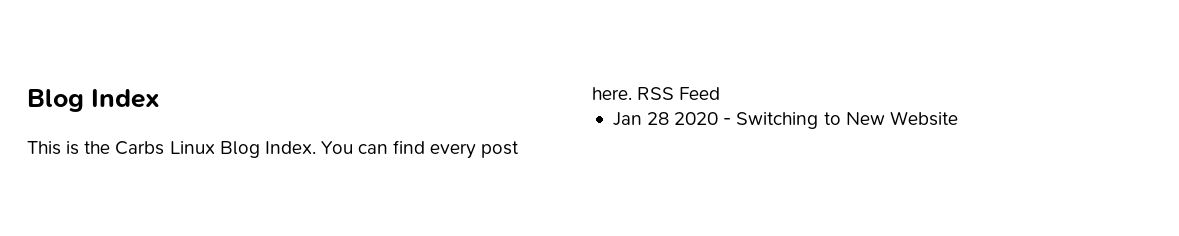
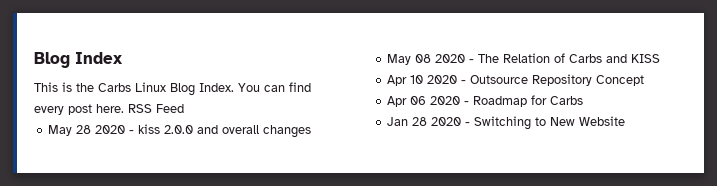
+ May 28 2020 - kiss 2.0.0 and overall changes
+ May 08 2020 - The Relation of Carbs and KISS
+ Apr 10 2020 - Outsource Repository Concept
+ Apr 06 2020 - Roadmap for Carbs

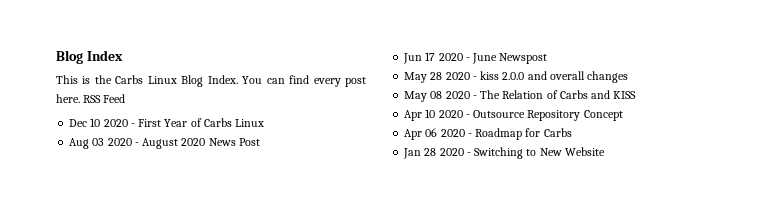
+ Dec 10 2020 - First Year of Carbs Linux
+ Aug 03 2020 - August 2020 News Post
+ Jun 17 2020 - June Newspost

